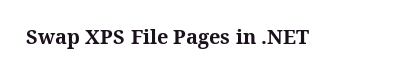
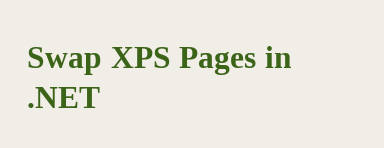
- Swap XPS File Pages in .NET
+ Swap XPS Pages in .NET

